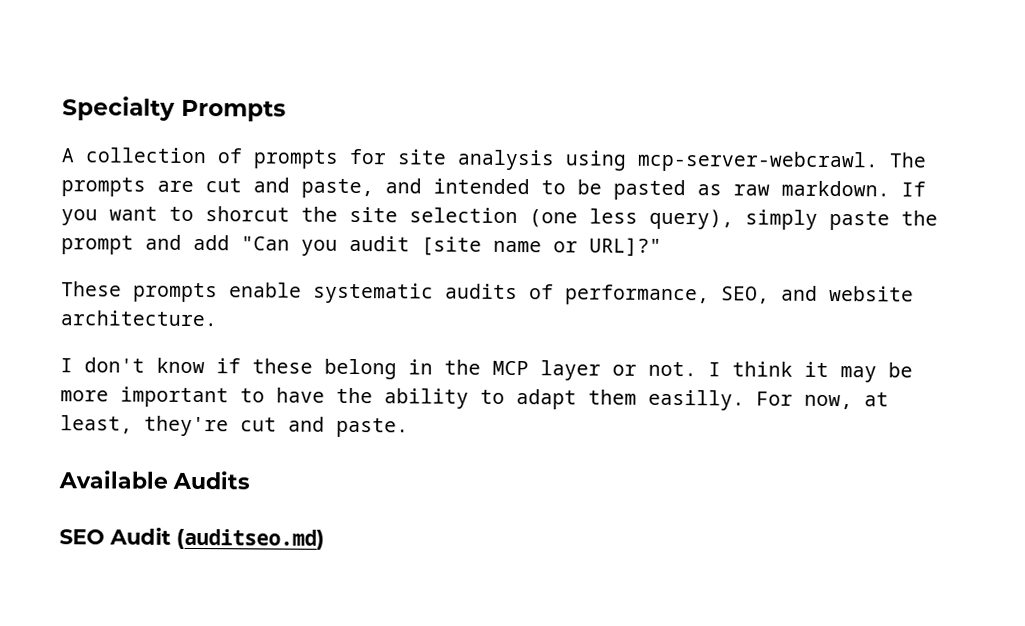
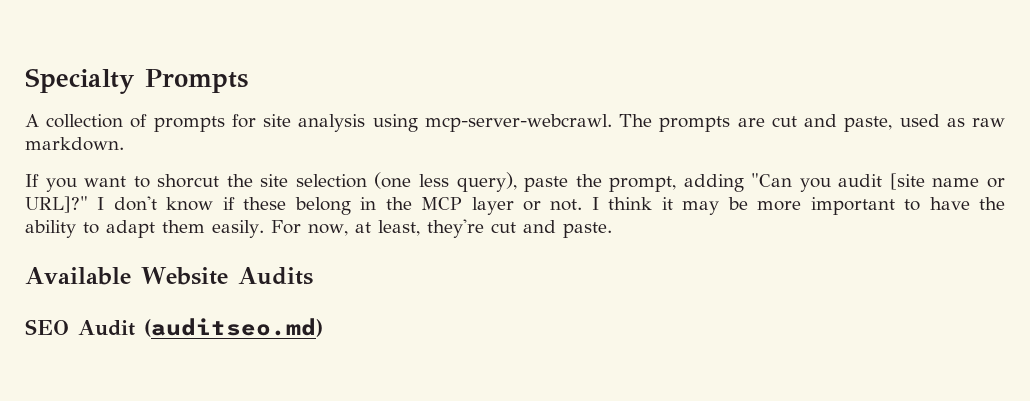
- The prompts are cut and paste, and intended to be pasted as raw markdown. If you want to shorcut the site selection (one less query), simply paste the prompt and add "Can you audit [site name or URL]?"
- These prompts enable systematic audits of performance, SEO, and website architecture.
- I don't know if these belong in the MCP layer or not.
+ The prompts are cut and paste, used as raw markdown.
+ If you want to shorcut the site selection (one less query), paste the prompt, adding "Can you audit [site name or URL]?" I don't know if these belong in the MCP layer or not.
- I think it may be more important to have the ability to adapt them easilly.
+ I think it may be more important to have the ability to adapt them easily.
- Available Audits
+ Available Website Audits

